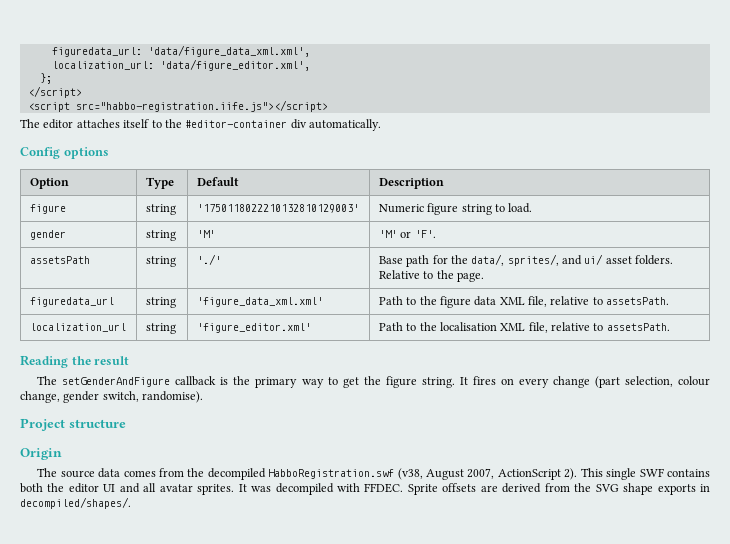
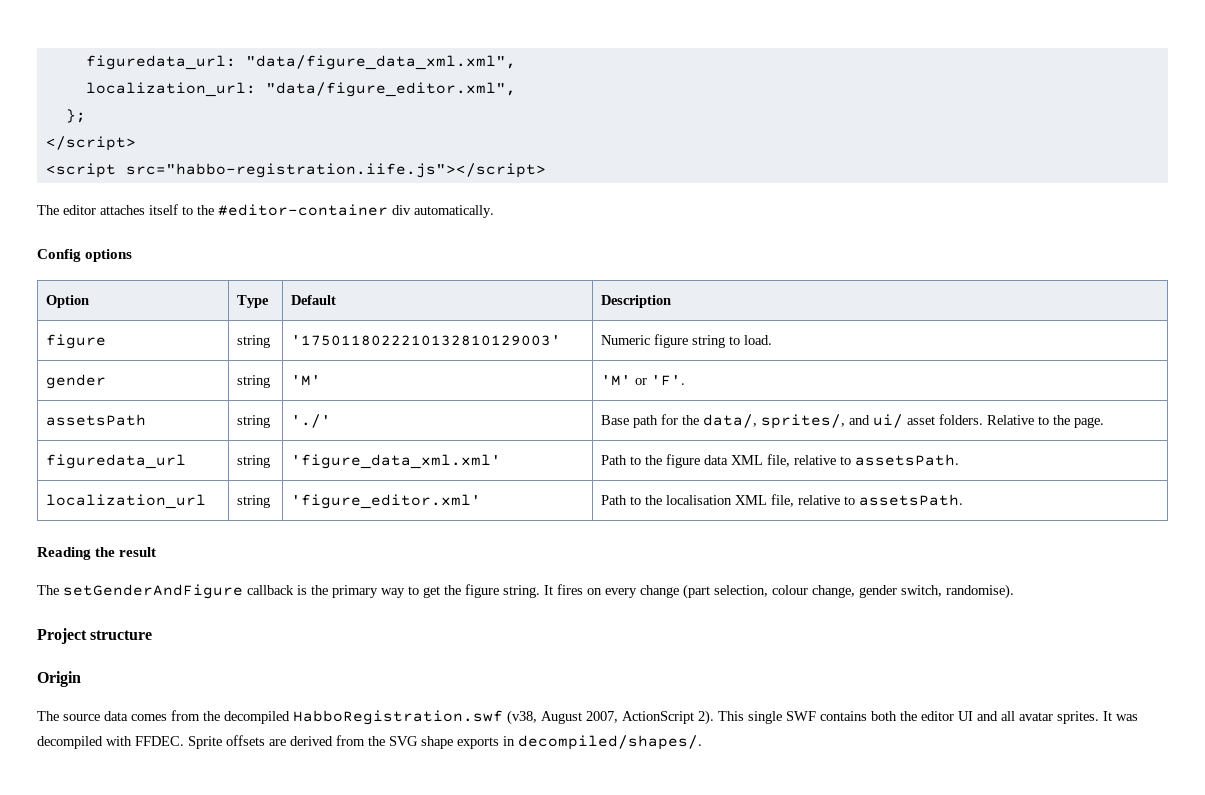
- figuredata_url: 'data/figure_data_xml.xml',
+ figuredata_url: "data/figure_data_xml.xml",
- localization_url: 'data/figure_editor.xml',
+ localization_url: "data/figure_editor.xml",

